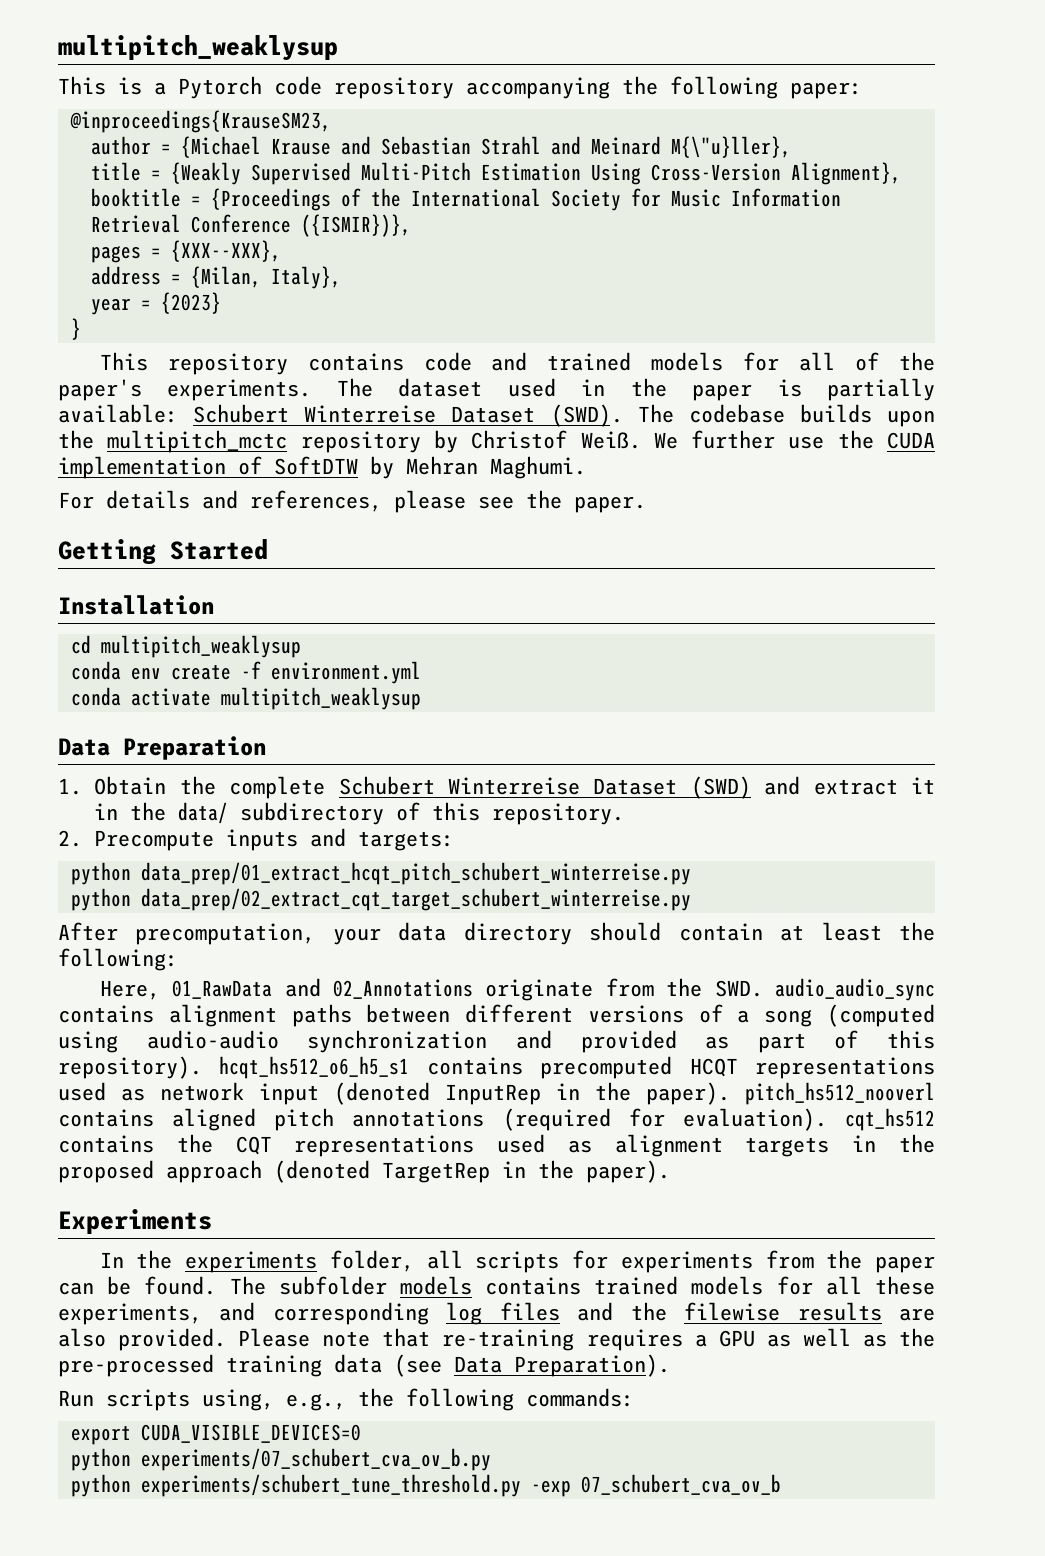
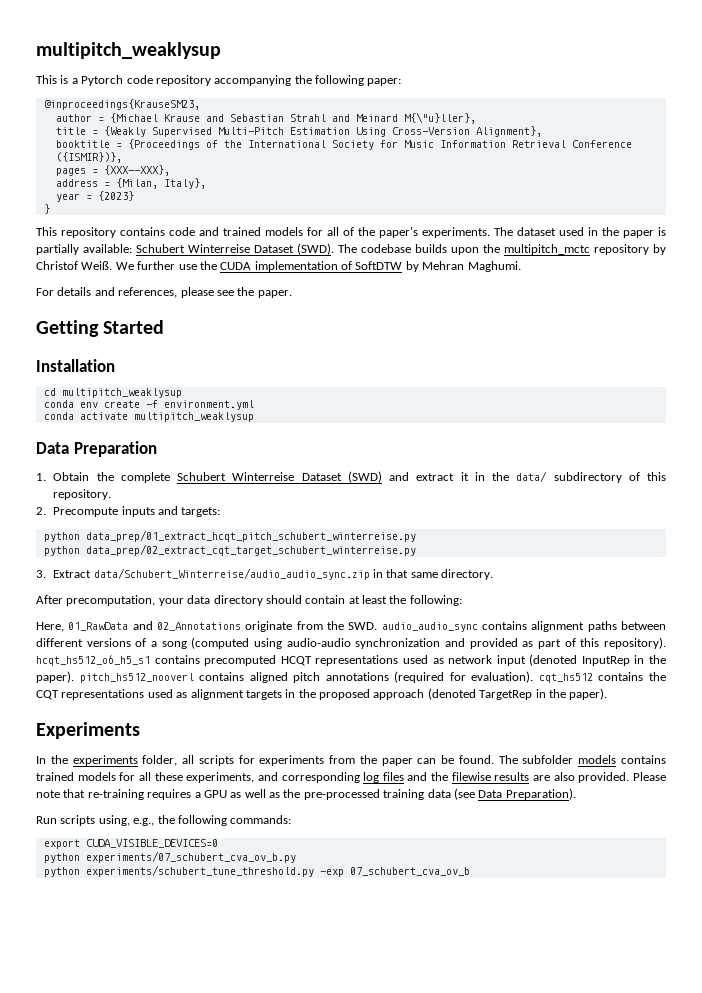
+ 3. Extract data/Schubert_Winterreise/audio_audio_sync.zip in that same directory.

